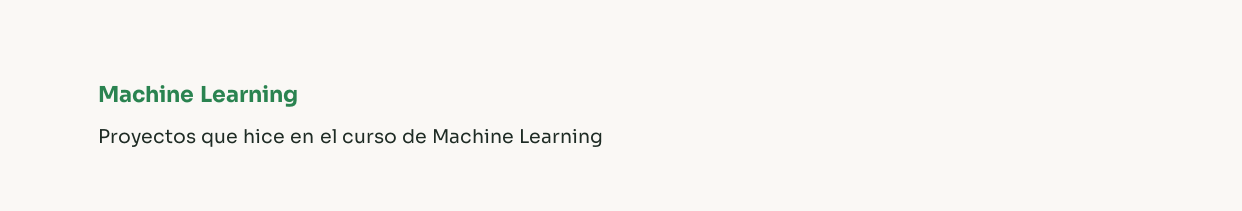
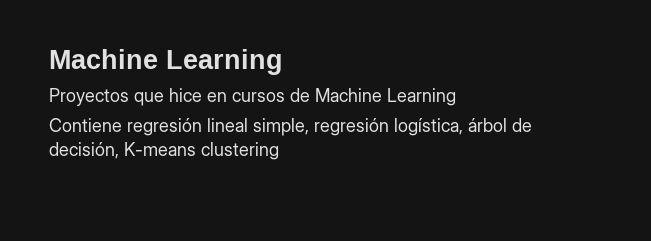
- Proyectos que hice en el curso de Machine Learning
+ Proyectos que hice en cursos de Machine Learning
+ Contiene regresión lineal simple, regresión logística, árbol de decisión, K-means clustering

